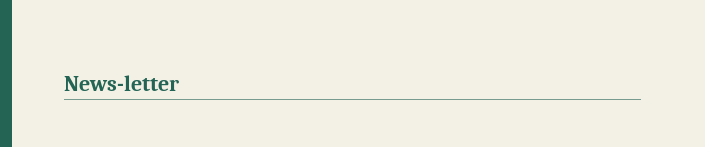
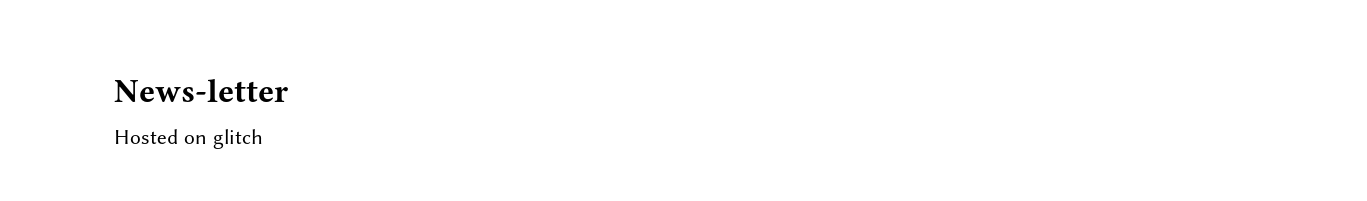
+ Hosted on glitch

